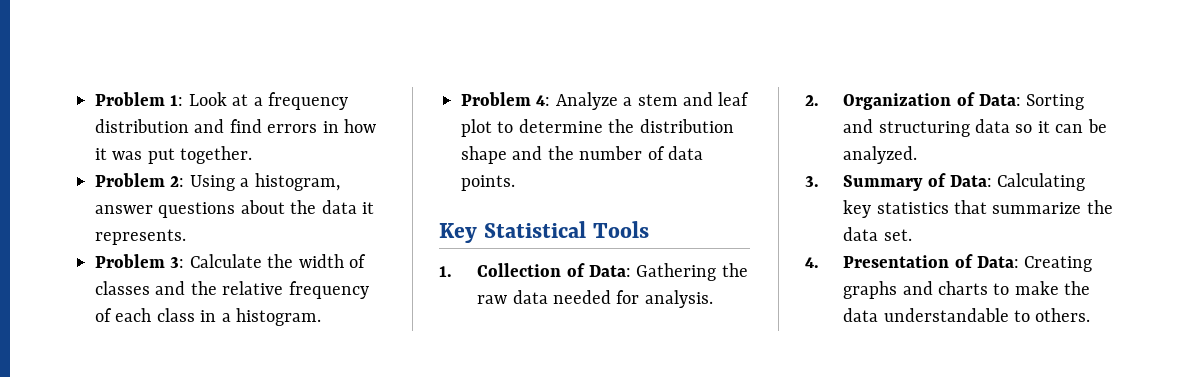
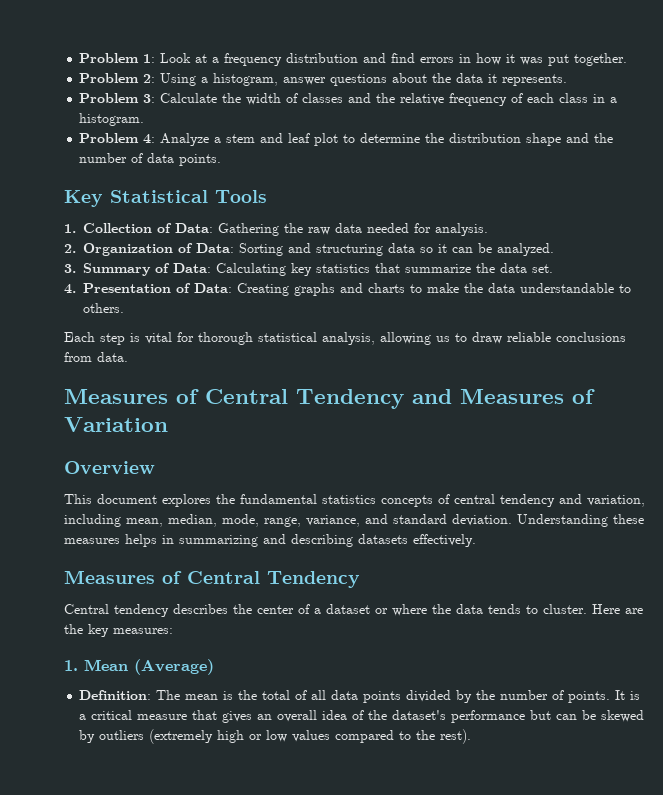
+ Each step is vital for thorough statistical analysis, allowing us to draw reliable conclusions from data.
+ Measures of Central Tendency and Measures of Variation
+ Overview
+ This document explores the fundamental statistics concepts of central tendency and variation, including mean, median, mode, range, variance, and standard deviation. Understanding these measures helps in summarizing and describing datasets effectively.
+ Measures of Central Tendency
+ Central tendency describes the center of a dataset or where the data tends to cluster. Here are the key measures:
+ 1. Mean (Average)
+ Definition: The mean is the total of all data points divided by the number of points. It is a critical measure that gives an overall idea of the dataset's performance but can be skewed by outliers (extremely high or low values compared to the rest).

